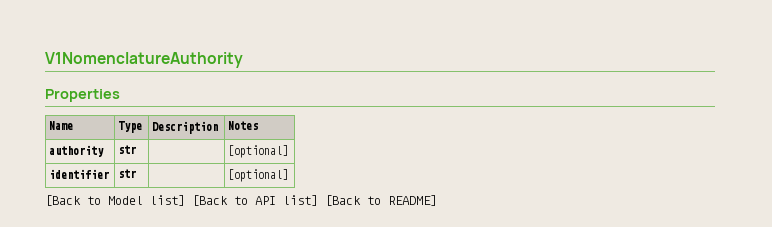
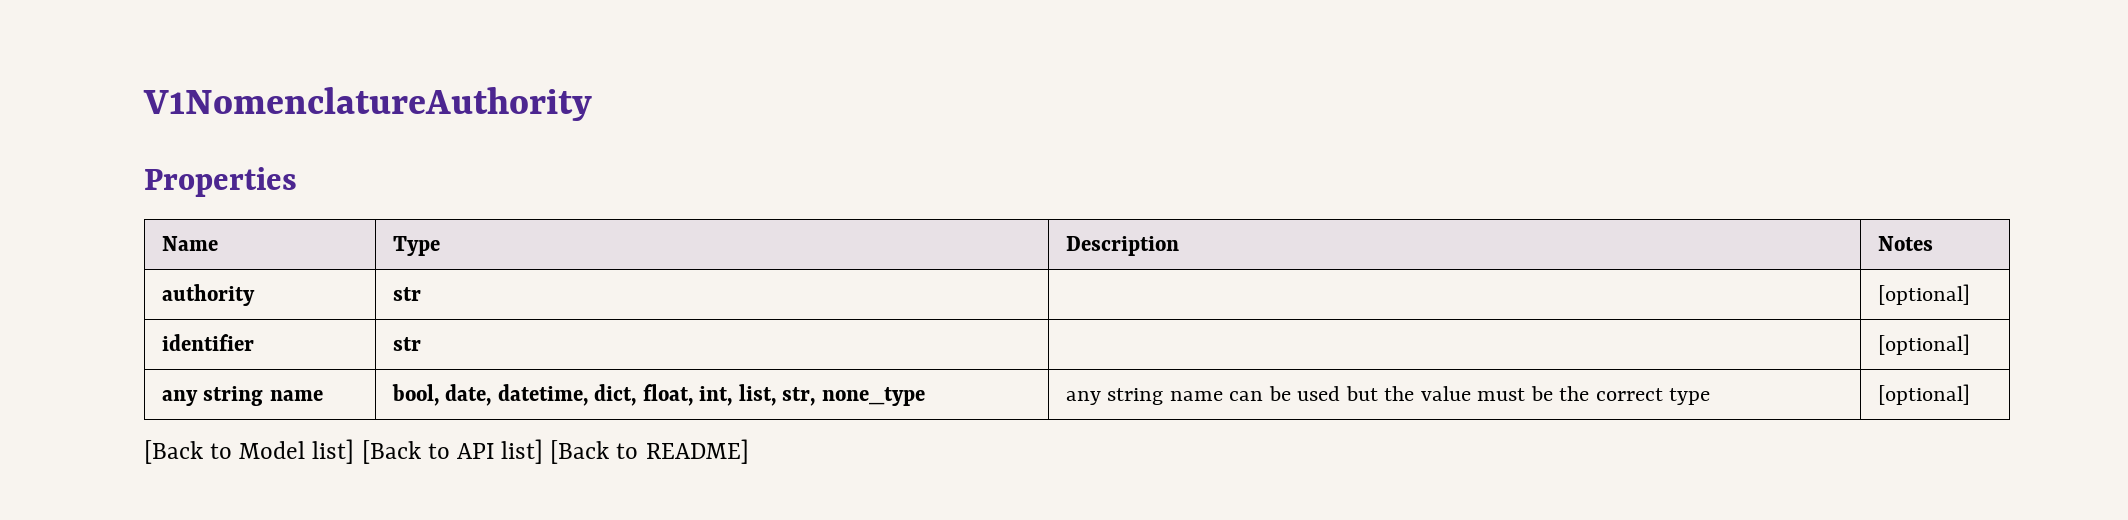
+ any string name | bool, date, datetime, dict, float, int, list, str, none_type | any string name can be used but the value must be the correct type | [optional]

